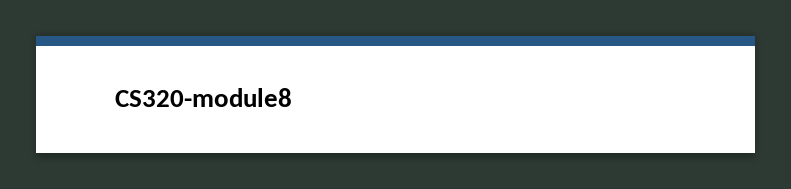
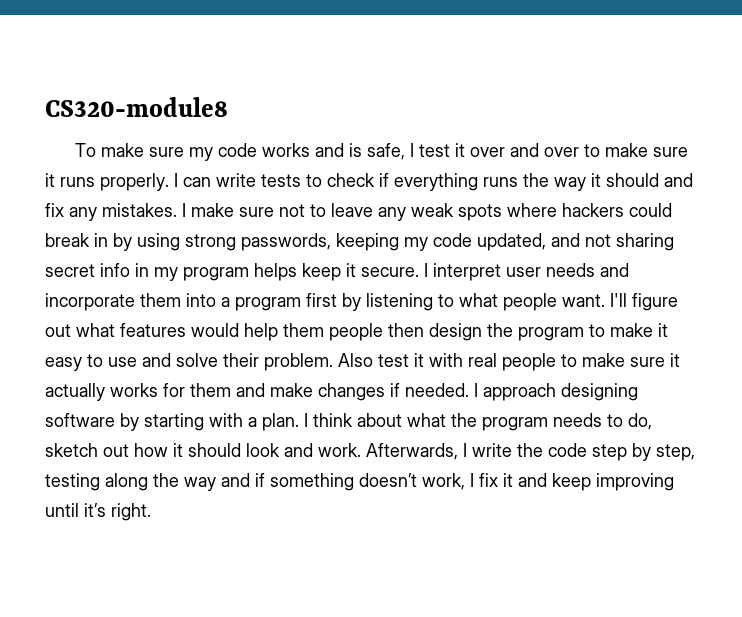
+ To make sure my code works and is safe, I test it over and over to make sure it runs properly. I can write tests to check if everything runs the way it should and fix any mistakes. I make sure not to leave any weak spots where hackers could break in by using strong passwords, keeping my code updated, and not sharing secret info in my program helps keep it secure. I interpret user needs and incorporate them into a program first by listening to what people want. I'll figure out what features would help them people then design the program to make it easy to use and solve their problem. Also test it with real people to make sure it actually works for them and make changes if needed. I approach designing software by starting with a plan. I think about what the program needs to do, sketch out how it should look and work. Afterwards, I write the code step by step, testing along the way and if something doesn’t work, I fix it and keep improving until it’s right.

